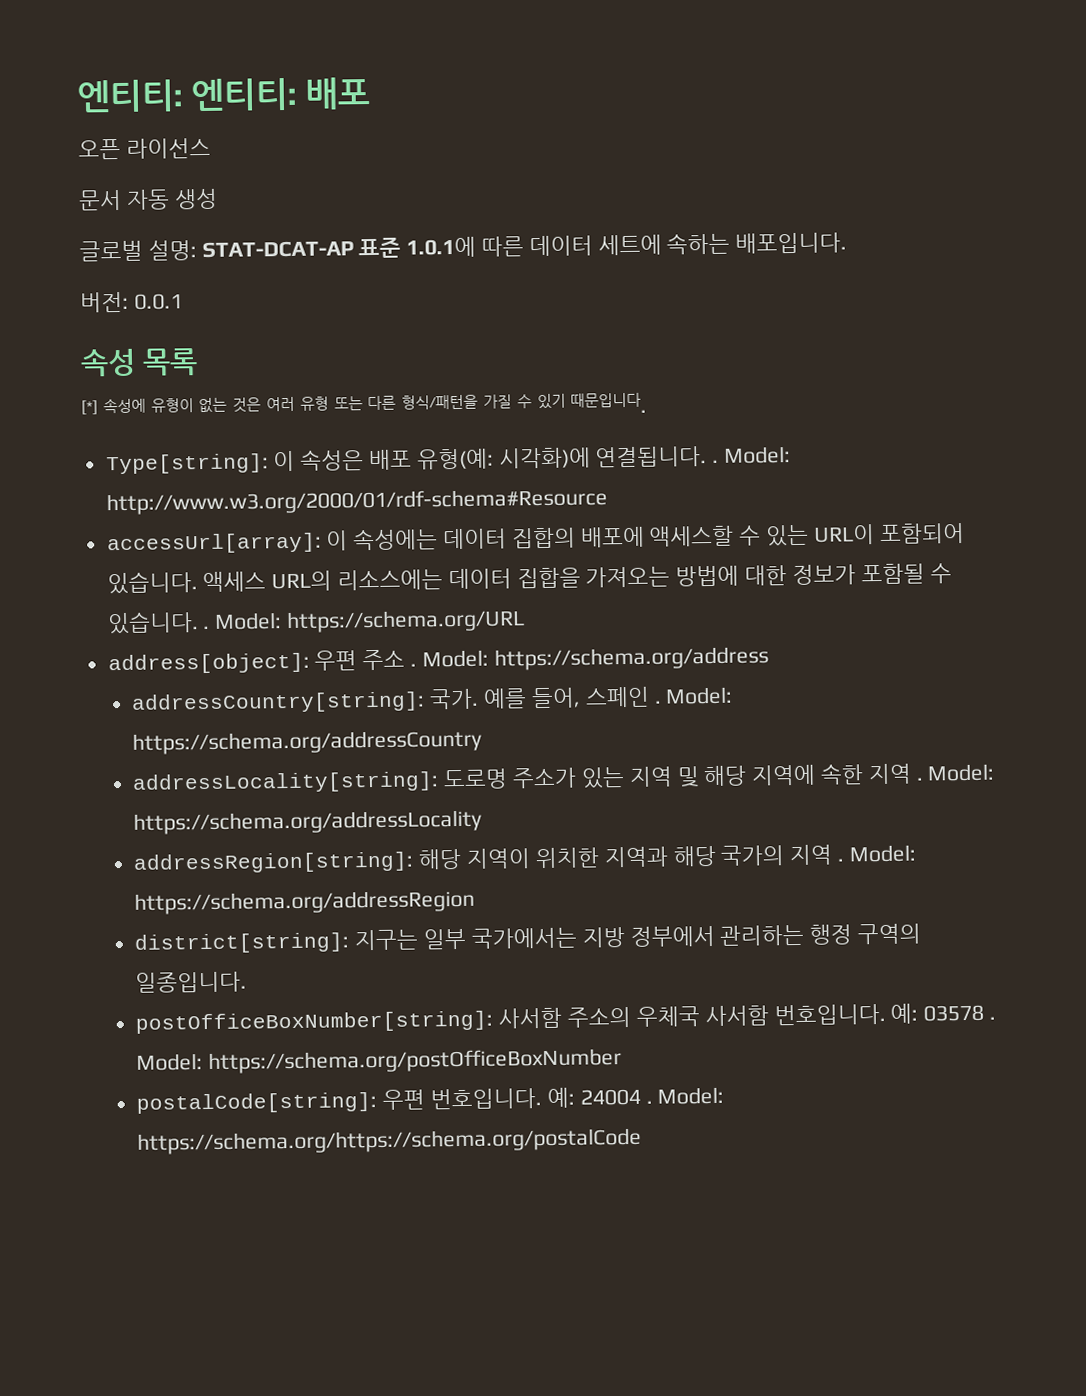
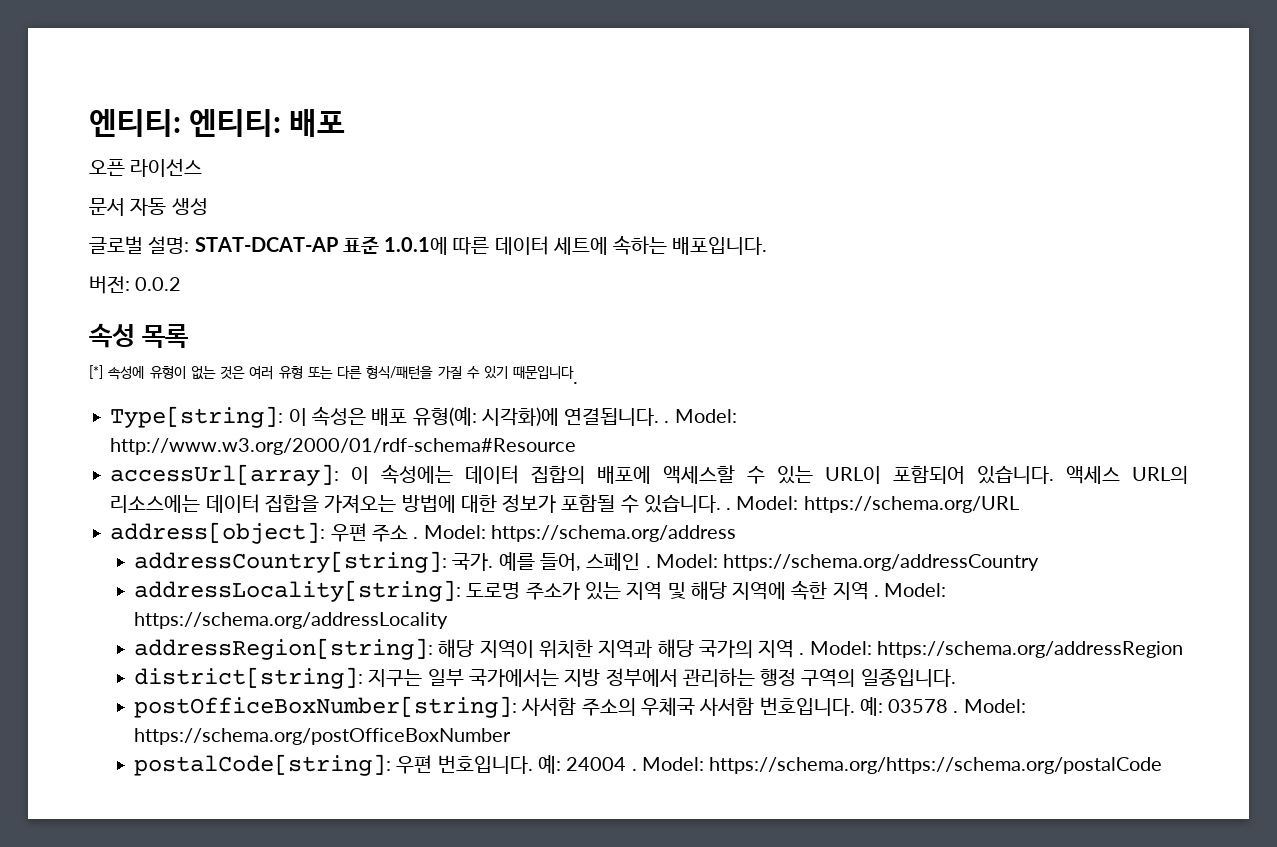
- 버전: 0.0.1
+ 버전: 0.0.2

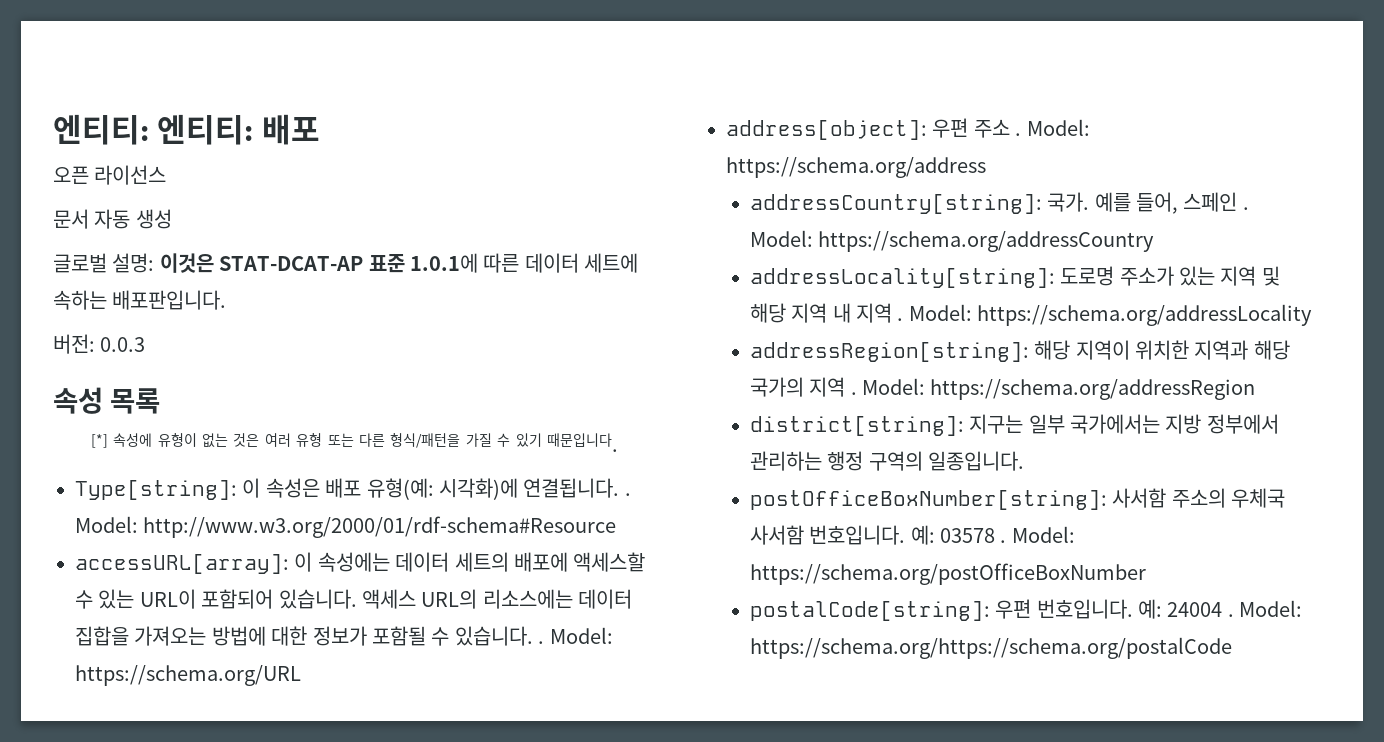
- 글로벌 설명: STAT-DCAT-AP 표준 1.0.1에 따른 데이터 세트에 속하는 배포입니다.
+ 글로벌 설명: 이것은 STAT-DCAT-AP 표준 1.0.1에 따른 데이터 세트에 속하는 배포판입니다.
- 버전: 0.0.2
+ 버전: 0.0.3
- accessUrl[array]: 이 속성에는 데이터 집합의 배포에 액세스할 수 있는 URL이 포함되어 있습니다.
+ accessURL[array]: 이 속성에는 데이터 세트의 배포에 액세스할 수 있는 URL이 포함되어 있습니다.
- addressLocality[string]: 도로명 주소가 있는 지역 및 해당 지역에 속한 지역 .
+ addressLocality[string]: 도로명 주소가 있는 지역 및 해당 지역 내 지역 .

